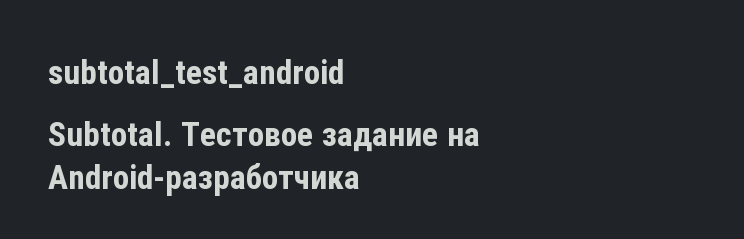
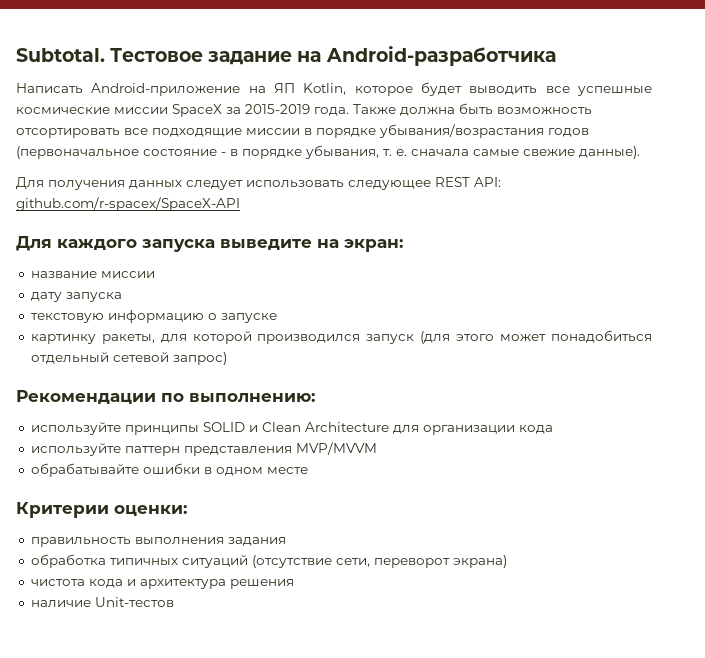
- subtotal_test_android
+ Написать Android-приложение на ЯП Kotlin, которое будет выводить все успешные космические миссии SpaceX за 2015-2019 года. Также должна быть возможность отсортировать все подходящие миссии в порядке убывания/возрастания годов (первоначальное состояние - в порядке убывания, т. е. сначала самые свежие данные).
+ Для получения данных следует использовать следующее REST API: github.com/r-spacex/SpaceX-API
+ Для каждого запуска выведите на экран:
+ название миссии
+ дату запуска
+ текстовую информацию о запуске
+ картинку ракеты, для которой производился запуск (для этого может понадобиться отдельный сетевой запрос)
+ Рекомендации по выполнению:
+ используйте принципы SOLID и Clean Architecture для организации кода
+ используйте паттерн представления MVP/MVVM
+ обрабатывайте ошибки в одном месте
+ Критерии оценки:
+ правильность выполнения задания
+ обработка типичных ситуаций (отсутствие сети, переворот экрана)
+ чистота кода и архитектура решения
+ наличие Unit-тестов

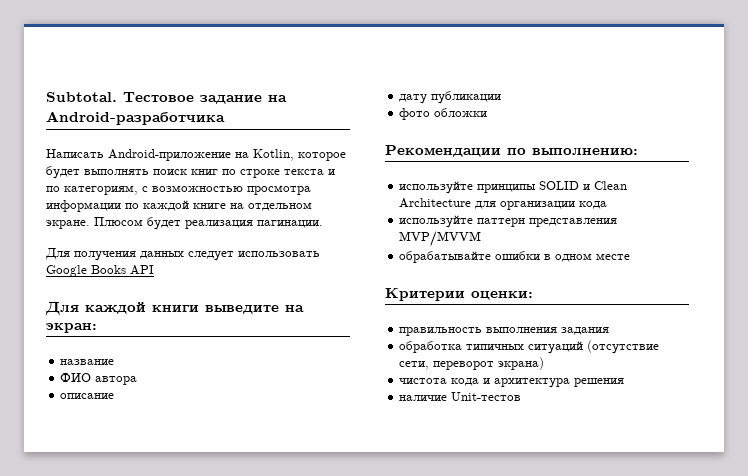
- Написать Android-приложение на ЯП Kotlin, которое будет выводить все успешные космические миссии SpaceX за 2015-2019 года. Также должна быть возможность отсортировать все подходящие миссии в порядке убывания/возрастания годов (первоначальное состояние - в порядке убывания, т. е. сначала самые свежие данные).
+ Написать Android-приложение на Kotlin, которое будет выполнять поиск книг по строке текста и по категориям, с возможностью просмотра информации по каждой книге на отдельном экране. Плюсом будет реализация пагинации.
- Для получения данных следует использовать следующее REST API: github.com/r-spacex/SpaceX-API
- Для каждого запуска выведите на экран:
+ Для получения данных следует использовать Google Books API
+ Для каждой книги выведите на экран:
- название миссии
- дату запуска
- текстовую информацию о запуске
- картинку ракеты, для которой производился запуск (для этого может понадобиться отдельный сетевой запрос)
+ название
+ ФИО автора
+ описание
+ дату публикации
+ фото обложки

